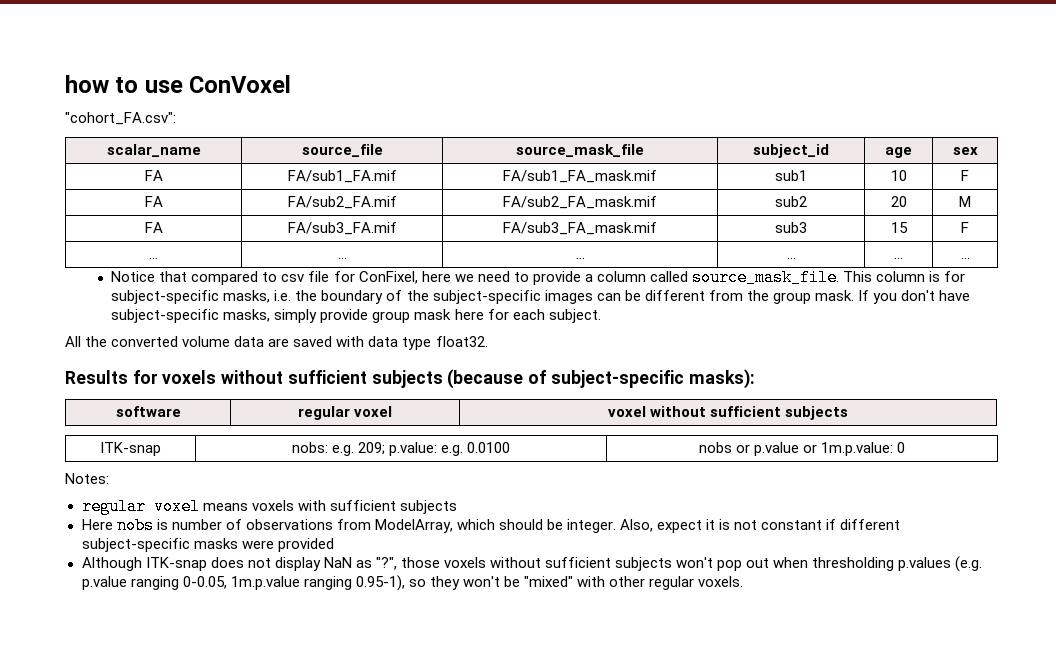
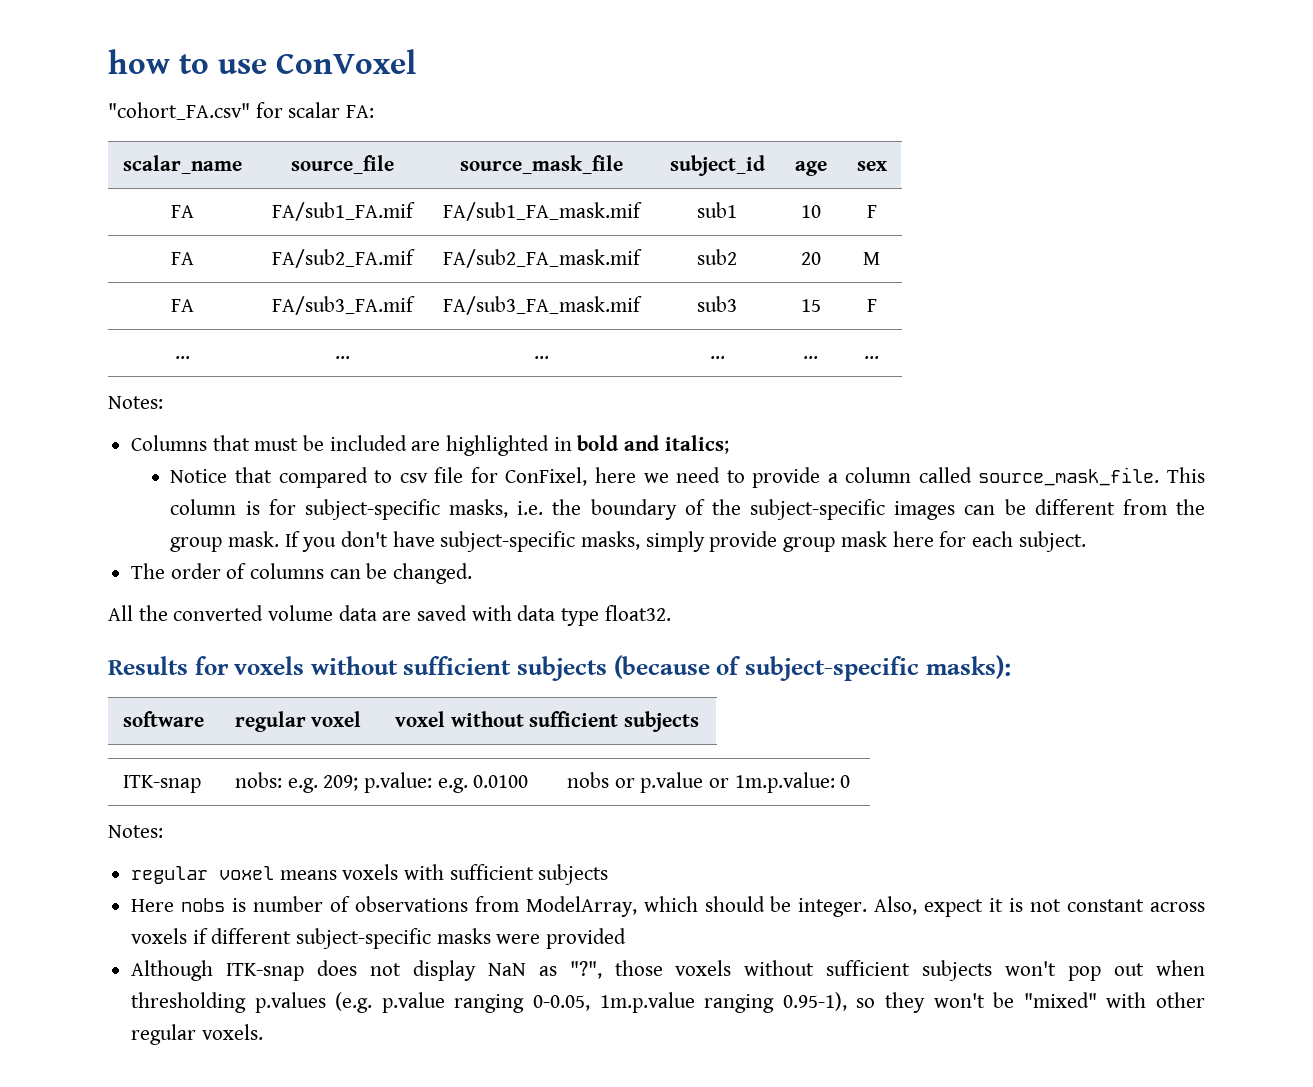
- "cohort_FA.csv":
+ "cohort_FA.csv" for scalar FA:
  ... | ... | ... | ... | ... | ...
+ Notes:
+ Columns that must be included are highlighted in bold and italics;
+ The order of columns can be changed.
- Also, expect it is not constant if different subject-specific masks were provided
+ Also, expect it is not constant across voxels if different subject-specific masks were provided

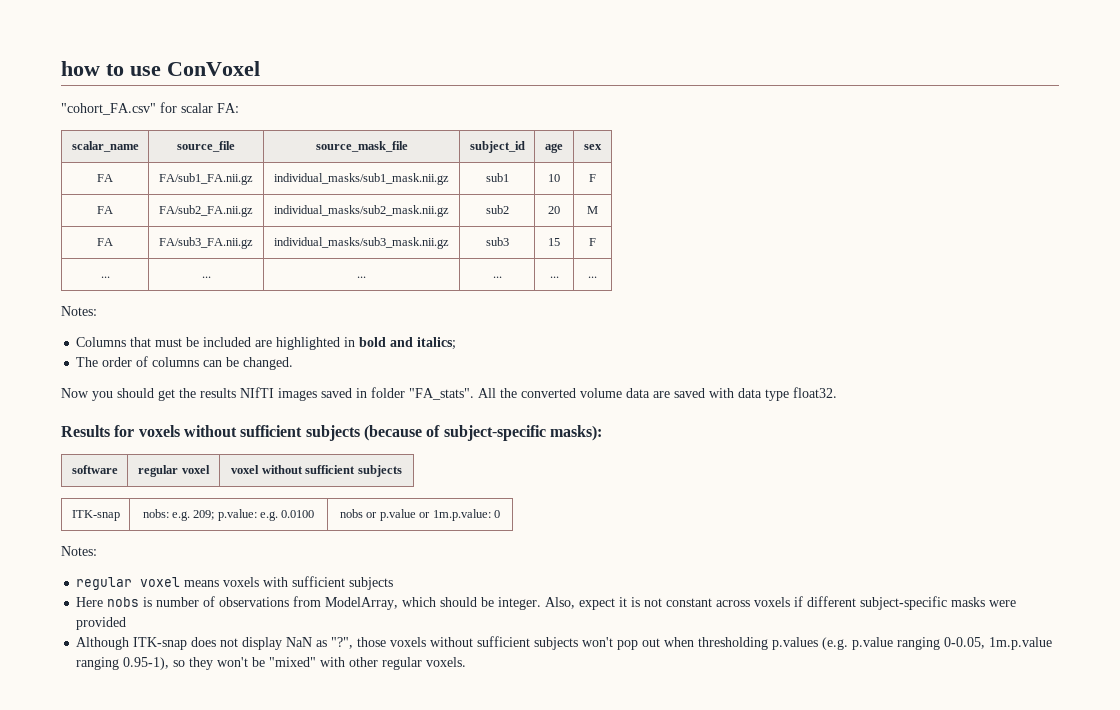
- FA | FA/sub1_FA.mif | FA/sub1_FA_mask.mif | sub1 | 10 | F
+ FA | FA/sub1_FA.nii.gz | individual_masks/sub1_mask.nii.gz | sub1 | 10 | F
- FA | FA/sub2_FA.mif | FA/sub2_FA_mask.mif | sub2 | 20 | M
+ FA | FA/sub2_FA.nii.gz | individual_masks/sub2_mask.nii.gz | sub2 | 20 | M
- FA | FA/sub3_FA.mif | FA/sub3_FA_mask.mif | sub3 | 15 | F
+ FA | FA/sub3_FA.nii.gz | individual_masks/sub3_mask.nii.gz | sub3 | 15 | F
- Notice that compared to csv file for ConFixel, here we need to provide a column called source_mask_file. This column is for subject-specific masks, i.e. the boundary of the subject-specific images can be different from the group mask. If you don't have subject-specific masks, simply provide group mask here for each subject.
+ Now you should get the results NIfTI images saved in folder "FA_stats".

